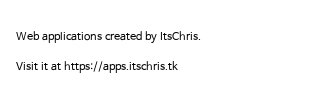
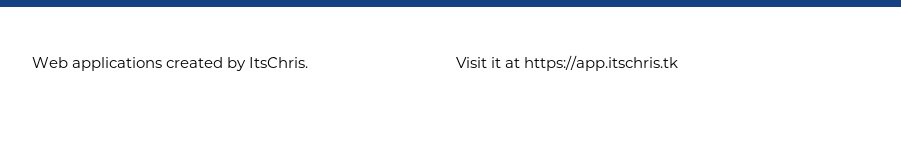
- Visit it at https://apps.itschris.tk
+ Visit it at https://app.itschris.tk

